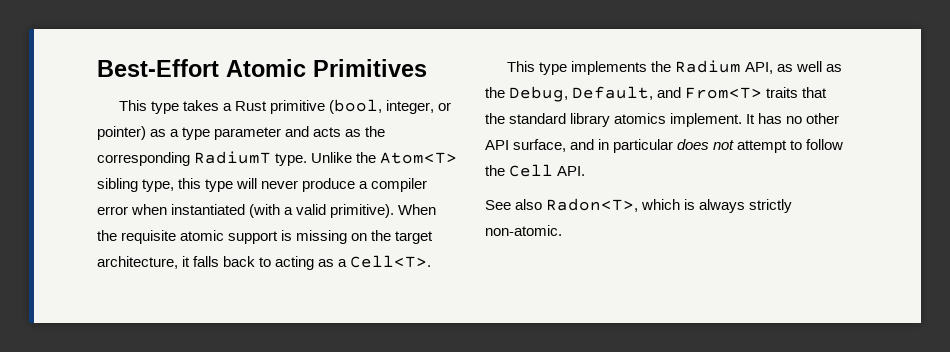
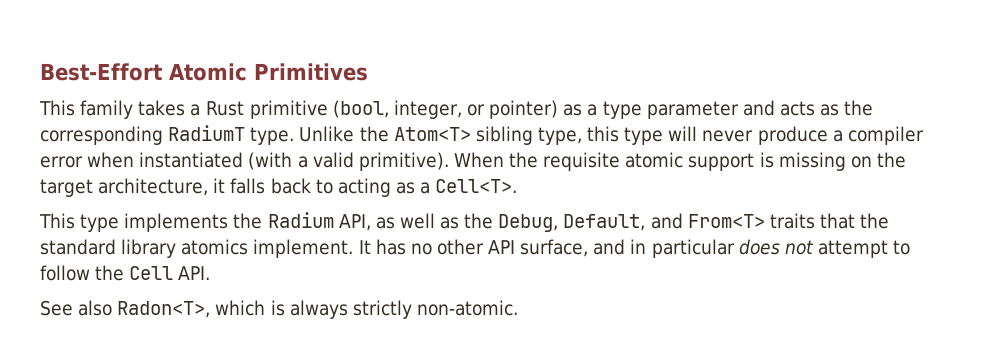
- This type takes a Rust primitive (bool, integer, or pointer) as a type parameter and acts as the corresponding RadiumT type.
+ This family takes a Rust primitive (bool, integer, or pointer) as a type parameter and acts as the corresponding RadiumT type.

